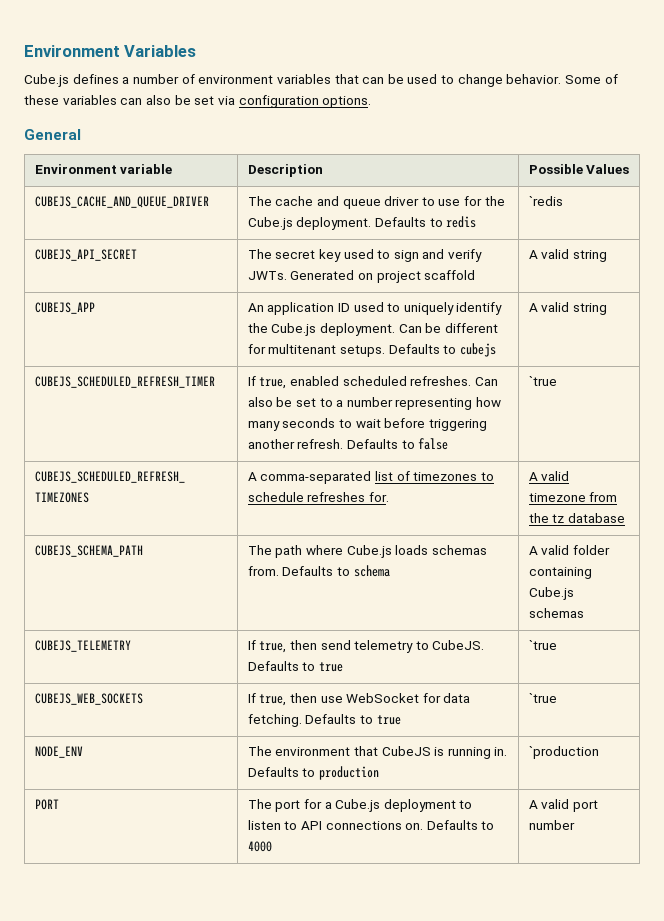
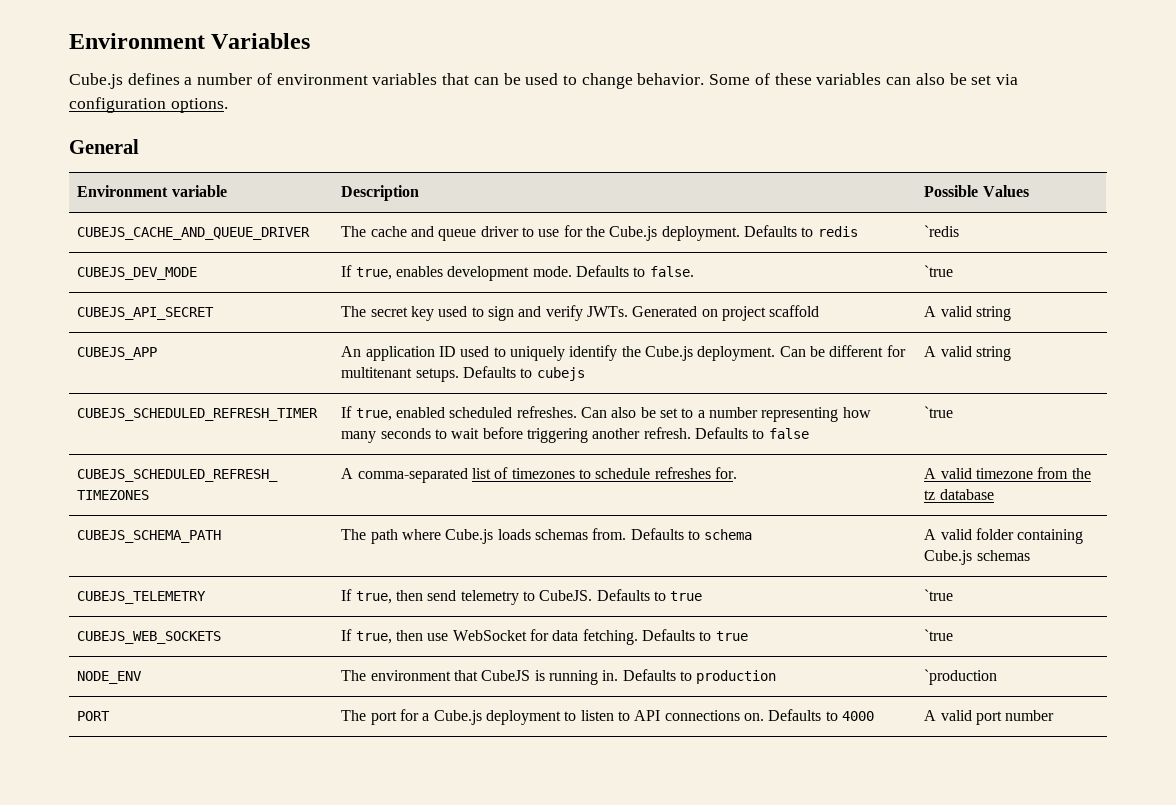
+ CUBEJS_DEV_MODE | If true, enables development mode. Defaults to false. | `true

